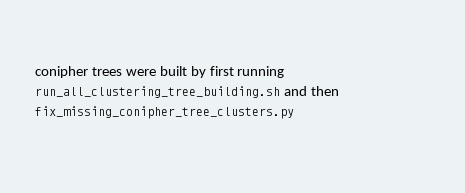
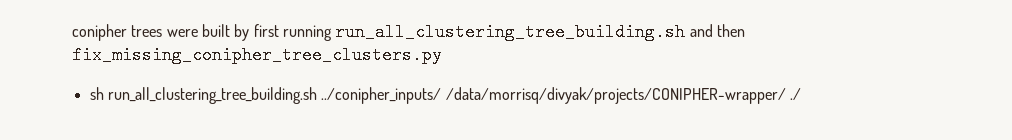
+ sh run_all_clustering_tree_building.sh ../conipher_inputs/ /data/morrisq/divyak/projects/CONIPHER-wrapper/ ./

